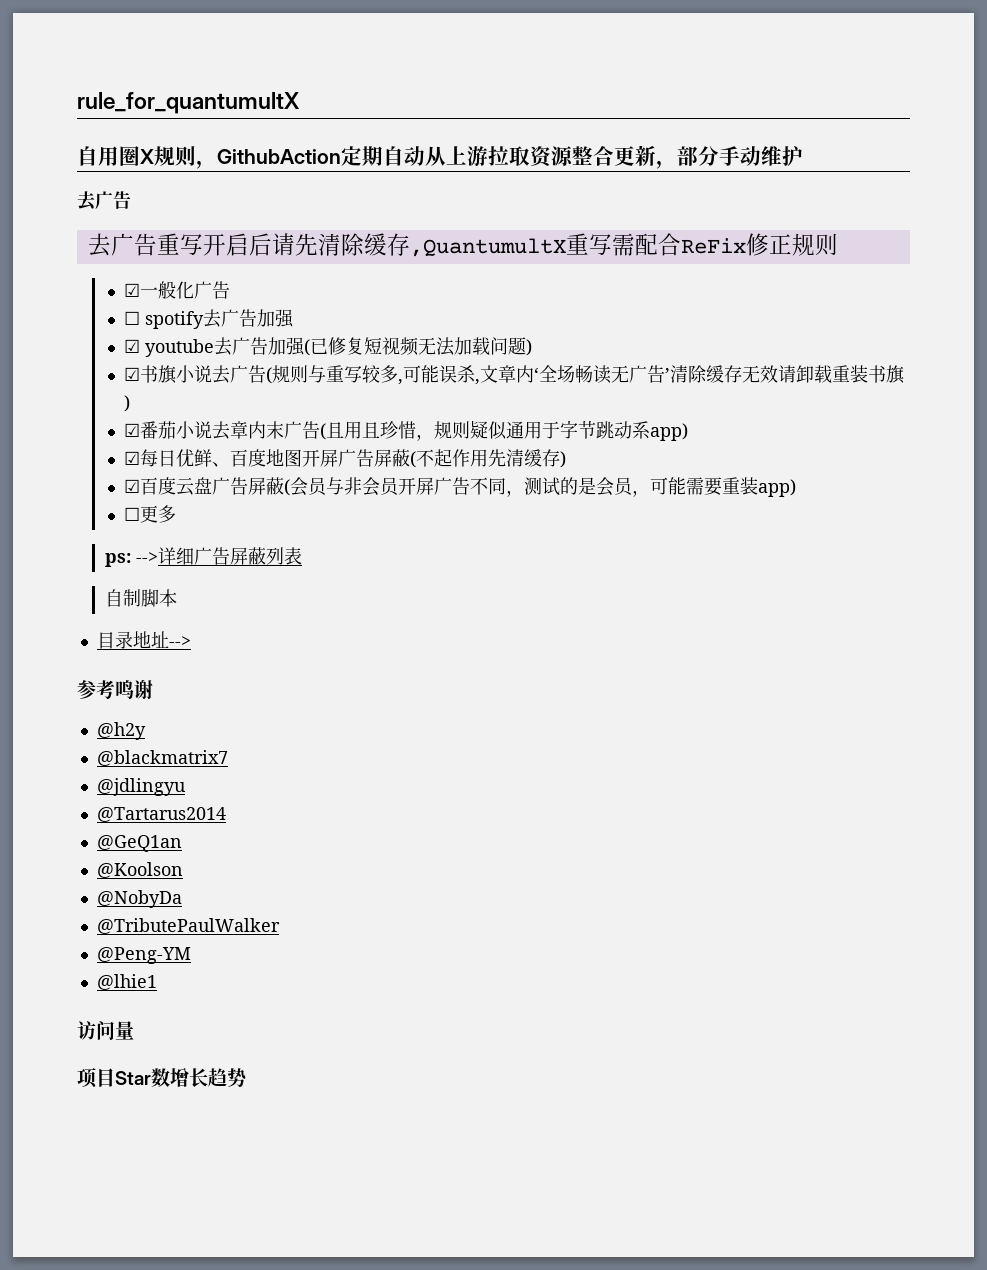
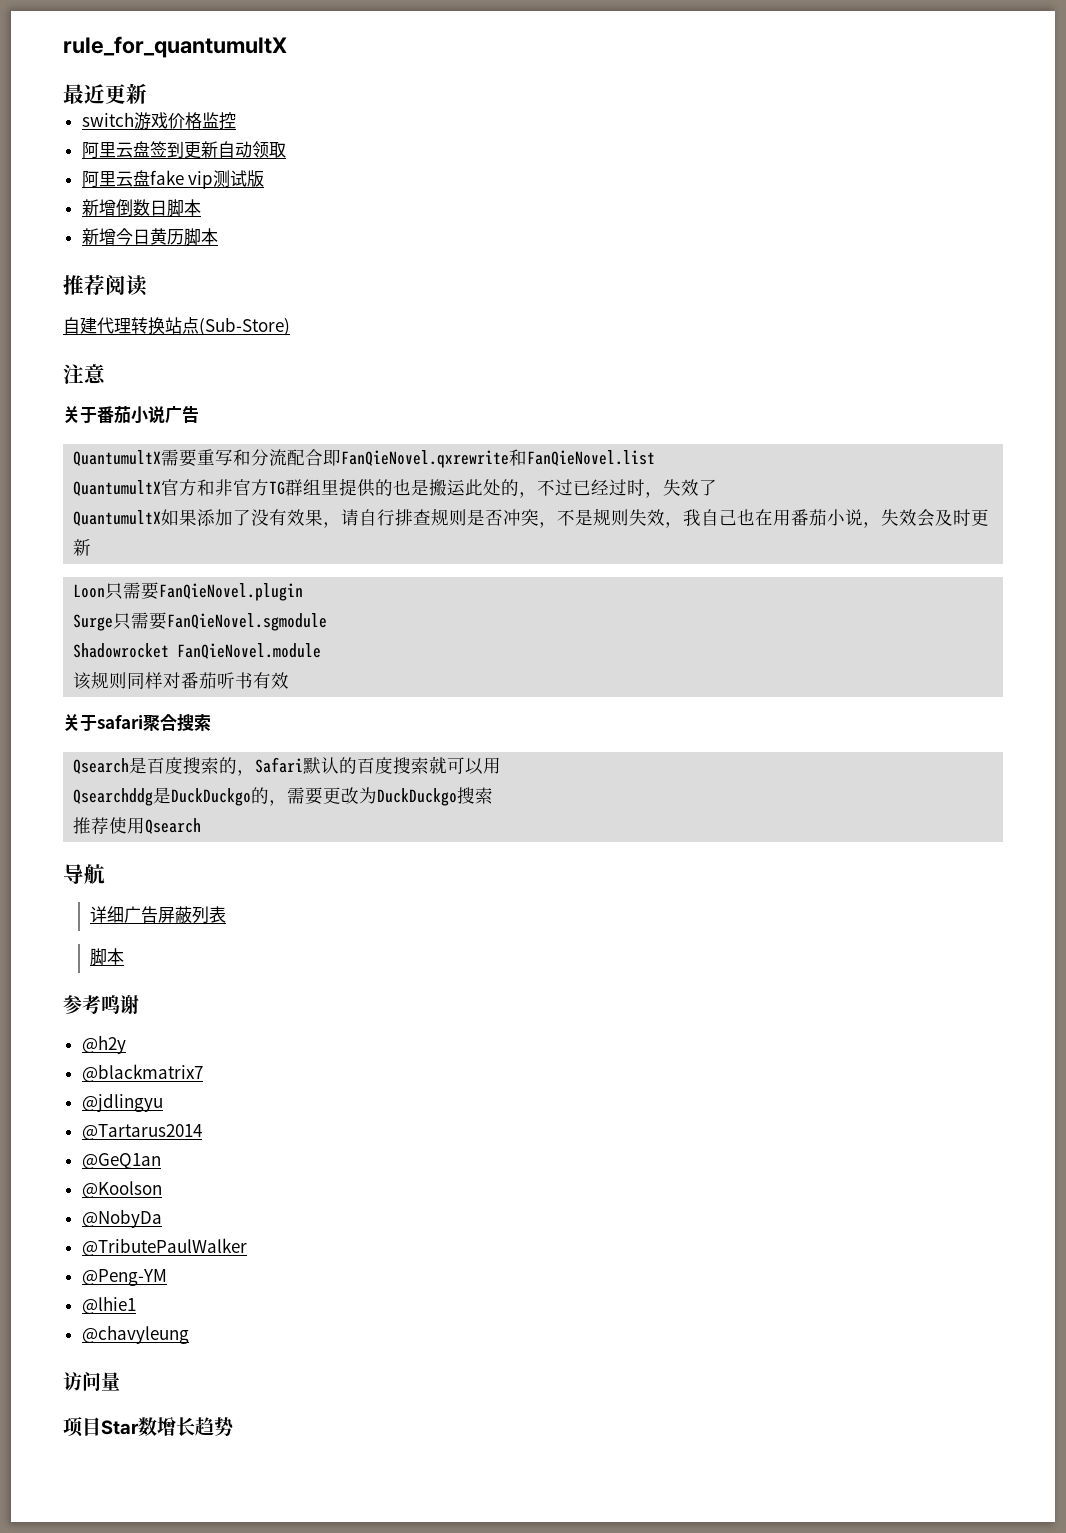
- 自用圈X规则，GithubAction定期自动从上游拉取资源整合更新，部分手动维护
- 去广告
- 去广告重写开启后请先清除缓存,QuantumultX重写需配合ReFix修正规则
- ☑一般化广告
- ☐ spotify去广告加强
- ☑ youtube去广告加强(已修复短视频无法加载问题)
- ☑书旗小说去广告(规则与重写较多,可能误杀,文章内‘全场畅读无广告’清除缓存无效请卸载重装书旗)
- ☑番茄小说去章内末广告(且用且珍惜，规则疑似通用于字节跳动系app)
- ☑每日优鲜、百度地图开屏广告屏蔽(不起作用先清缓存)
- ☑百度云盘广告屏蔽(会员与非会员开屏广告不同，测试的是会员，可能需要重装app)
- ☐更多
- ps: -->详细广告屏蔽列表
- 自制脚本
- 目录地址-->
+ 最近更新
+ switch游戏价格监控
+ 阿里云盘签到更新自动领取
+ 阿里云盘fake vip测试版
+ 新增倒数日脚本
+ 新增今日黄历脚本
+ 推荐阅读
+ 自建代理转换站点(Sub-Store)
+ 注意
+ 关于番茄小说广告
+ QuantumultX需要重写和分流配合即FanQieNovel.qxrewrite和FanQieNovel.list
+ QuantumultX官方和非官方TG群组里提供的也是搬运此处的，不过已经过时，失效了
+ QuantumultX如果添加了没有效果，请自行排查规则是否冲突，不是规则失效，我自己也在用番茄小说，失效会及时更新
+ Loon只需要FanQieNovel.plugin
+ Surge只需要FanQieNovel.sgmodule
+ Shadowrocket FanQieNovel.module
+ 该规则同样对番茄听书有效
+ 关于safari聚合搜索
+ Qsearch是百度搜索的，Safari默认的百度搜索就可以用
+ Qsearchddg是DuckDuckgo的，需要更改为DuckDuckgo搜索
+ 推荐使用Qsearch
+ 导航
+ 详细广告屏蔽列表
+ 脚本
+ @chavyleung

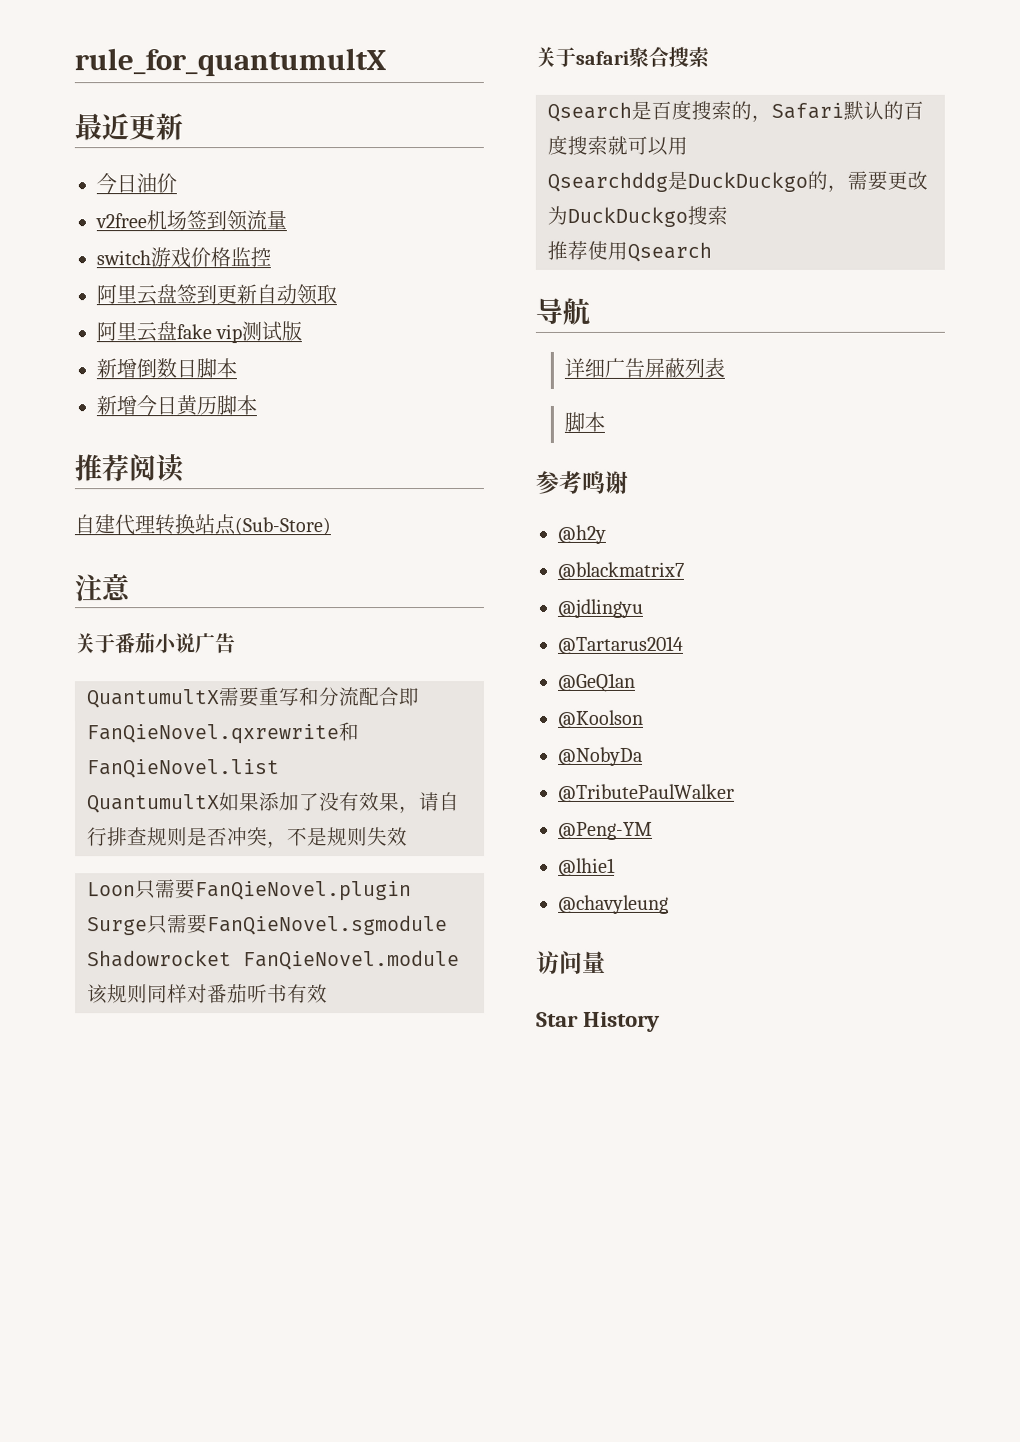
+ 今日油价
+ v2free机场签到领流量
- QuantumultX官方和非官方TG群组里提供的也是搬运此处的，不过已经过时，失效了
- QuantumultX如果添加了没有效果，请自行排查规则是否冲突，不是规则失效，我自己也在用番茄小说，失效会及时更新
+ QuantumultX如果添加了没有效果，请自行排查规则是否冲突，不是规则失效
- 项目Star数增长趋势
+ Star History

